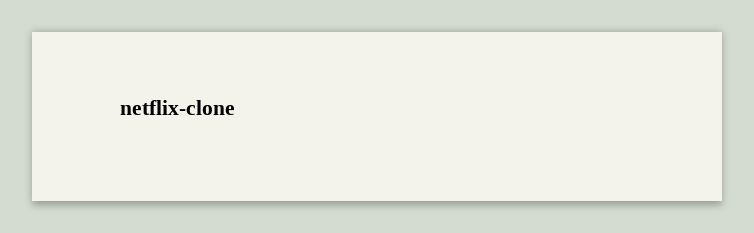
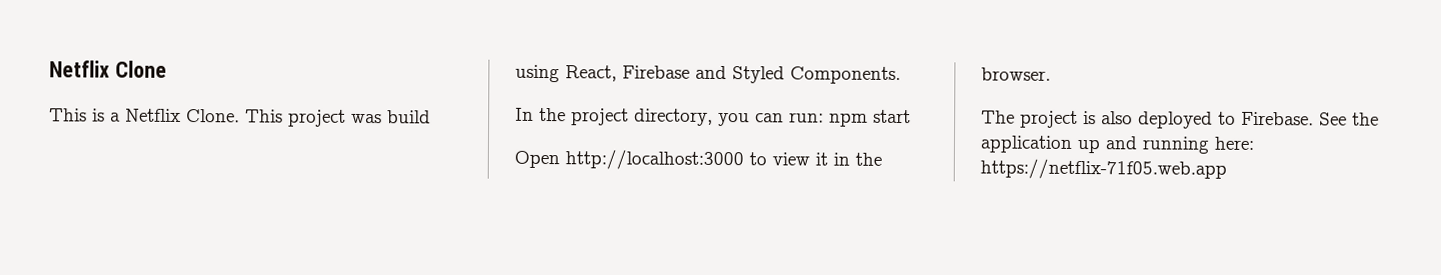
- netflix-clone
+ Netflix Clone
+ This is a Netflix Clone. This project was build using React, Firebase and Styled Components.
+ In the project directory, you can run: npm start
+ Open http://localhost:3000 to view it in the browser.
+ The project is also deployed to Firebase. See the application up and running here: https://netflix-71f05.web.app

